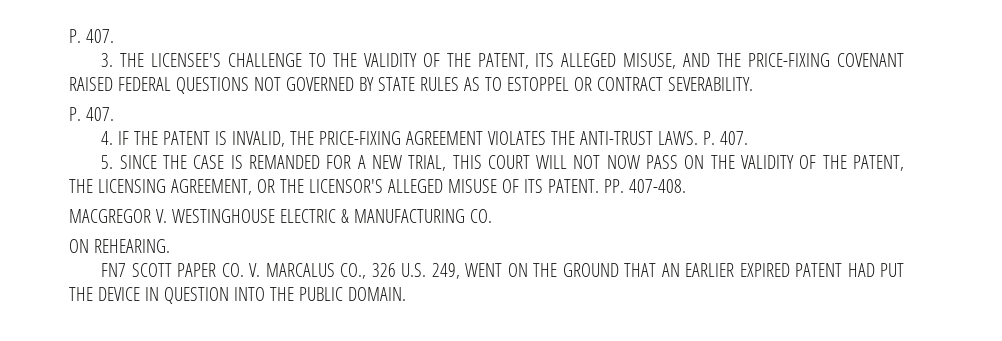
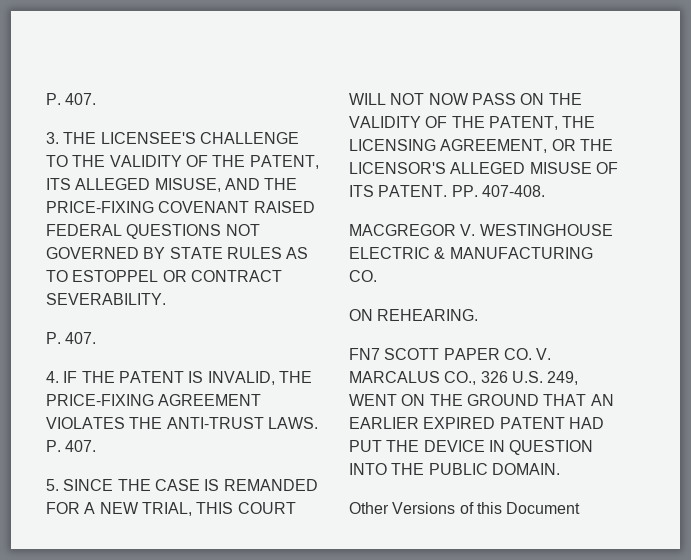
+ Other Versions of this Document

